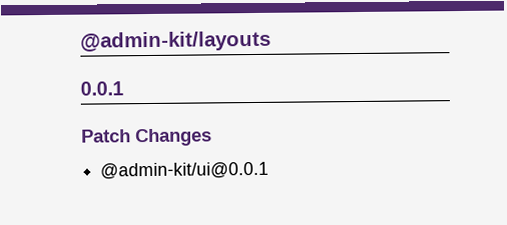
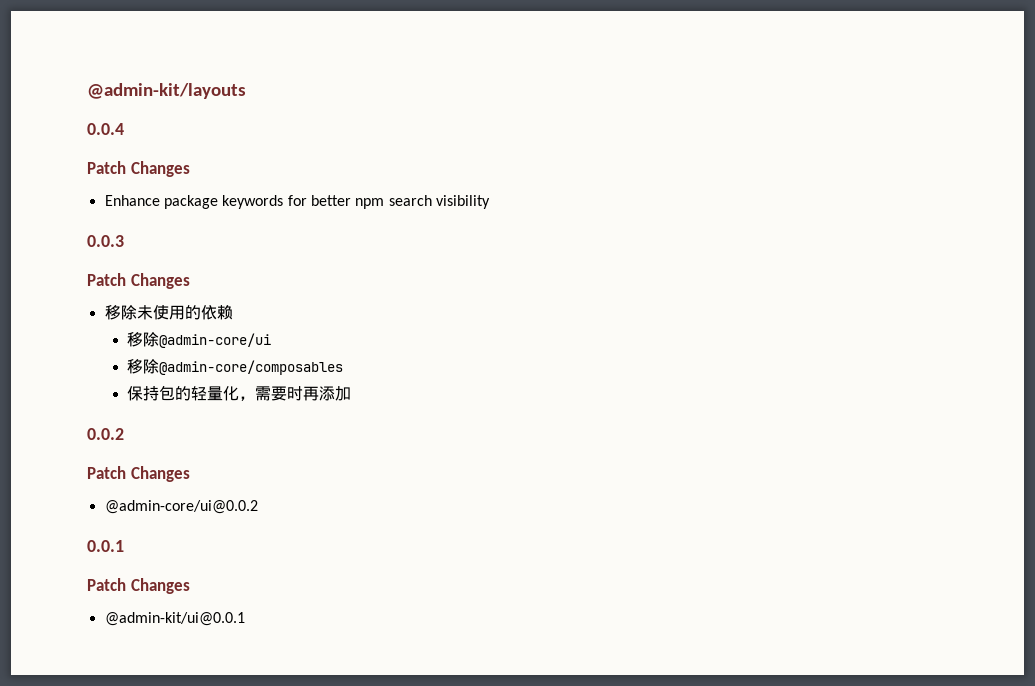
+ 0.0.4
+ Patch Changes
+ Enhance package keywords for better npm search visibility
+ 0.0.3
+ Patch Changes
+ 移除未使用的依赖
+ 移除@admin-core/ui
+ 移除@admin-core/composables
+ 保持包的轻量化，需要时再添加
+ 0.0.2
+ Patch Changes
+ @admin-core/ui@0.0.2

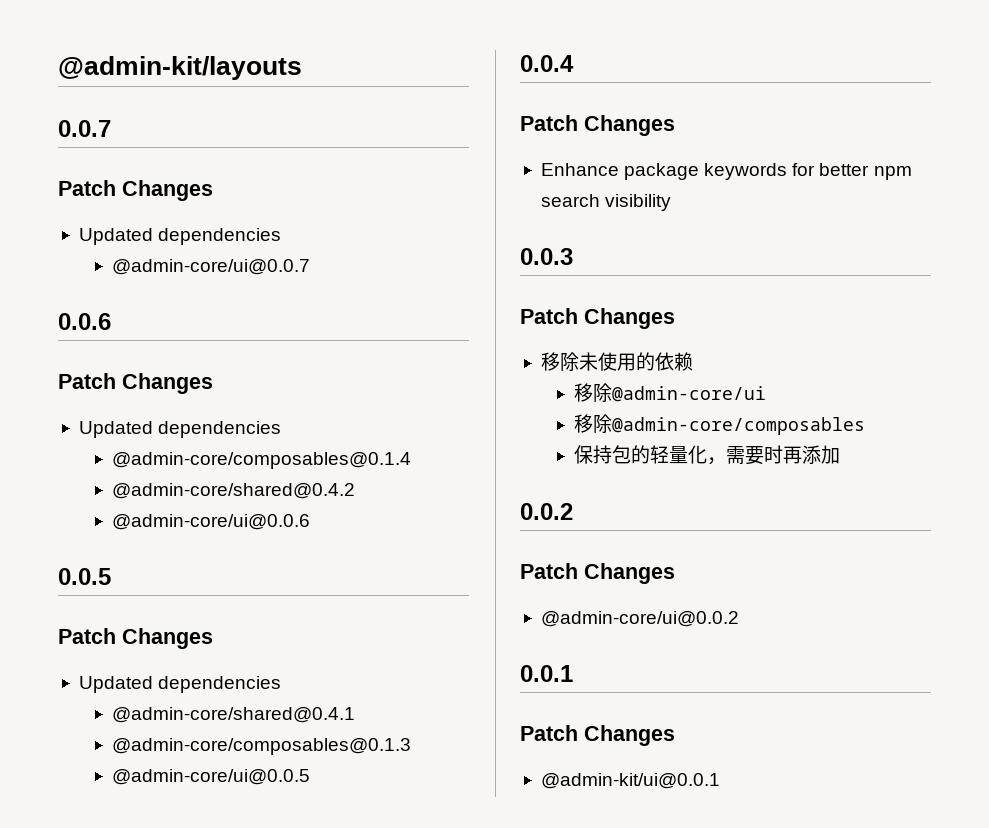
+ 0.0.7
+ Patch Changes
+ Updated dependencies
+ @admin-core/ui@0.0.7
+ 0.0.6
+ Patch Changes
+ Updated dependencies
+ @admin-core/composables@0.1.4
+ @admin-core/shared@0.4.2
+ @admin-core/ui@0.0.6
+ 0.0.5
+ Patch Changes
+ Updated dependencies
+ @admin-core/shared@0.4.1
+ @admin-core/composables@0.1.3
+ @admin-core/ui@0.0.5

